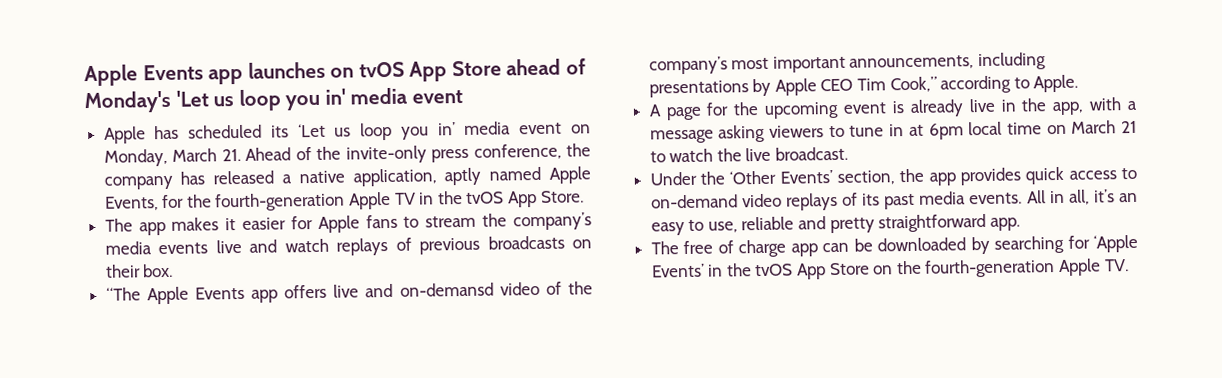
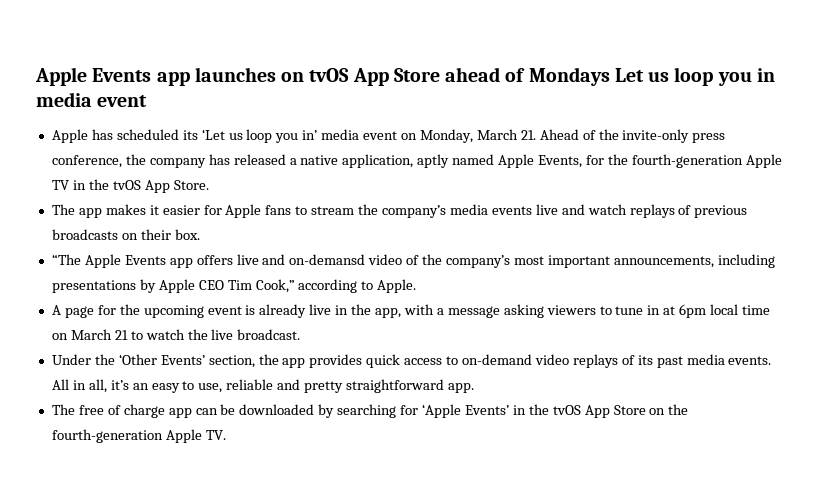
- Apple Events app launches on tvOS App Store ahead of Monday's 'Let us loop you in' media event
+ Apple Events app launches on tvOS App Store ahead of Mondays Let us loop you in media event

